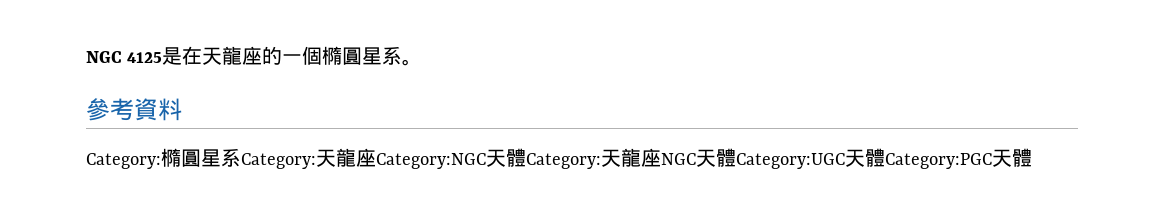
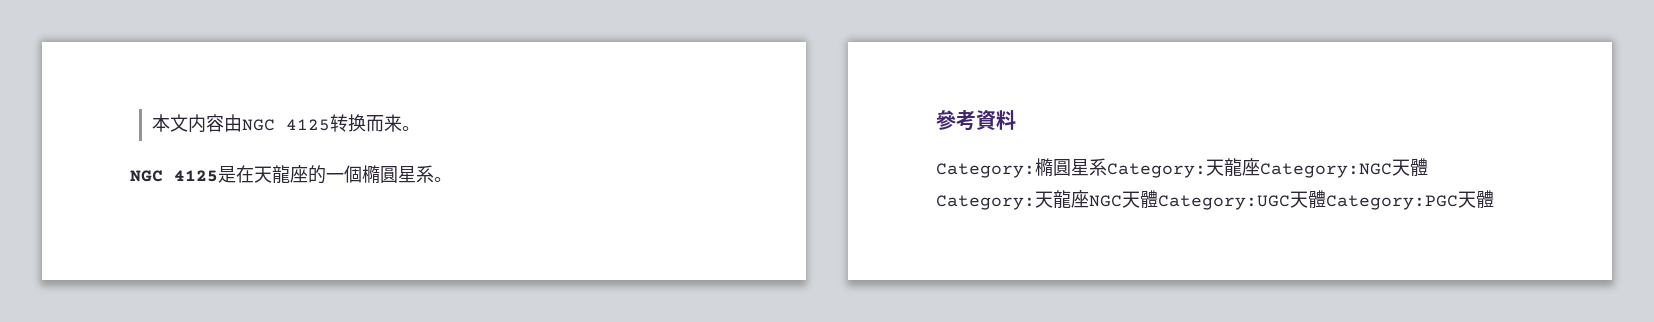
+ 本文内容由NGC 4125转换而来。

